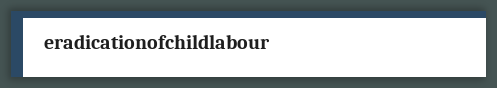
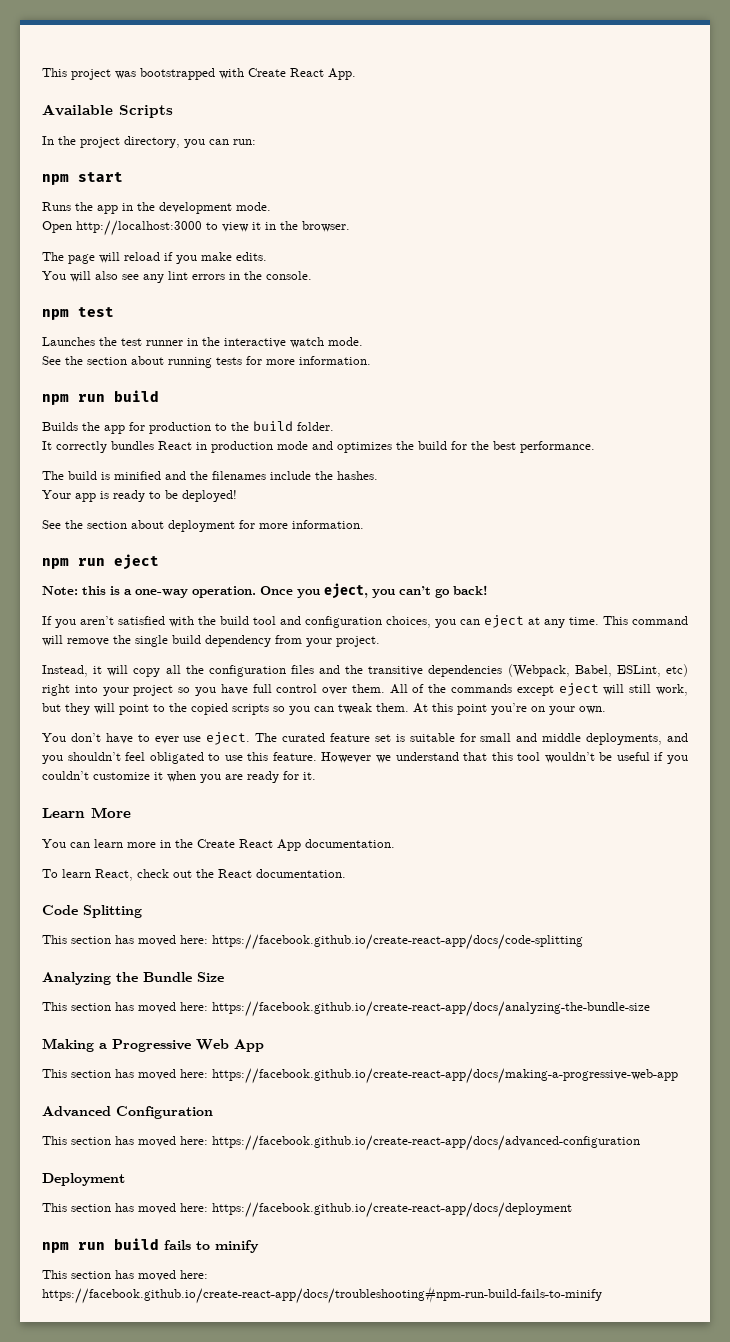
- eradicationofchildlabour
+ This project was bootstrapped with Create React App.
+ Available Scripts
+ In the project directory, you can run:
+ npm start
+ Runs the app in the development mode.
+ Open http://localhost:3000 to view it in the browser.
+ The page will reload if you make edits.
+ You will also see any lint errors in the console.
+ npm test
+ Launches the test runner in the interactive watch mode.
+ See the section about running tests for more information.
+ npm run build
+ Builds the app for production to the build folder.
+ It correctly bundles React in production mode and optimizes the build for the best performance.
+ The build is minified and the filenames include the hashes.
+ Your app is ready to be deployed!
+ See the section about deployment for more information.
+ npm run eject
+ Note: this is a one-way operation. Once you eject, you can’t go back!
+ If you aren’t satisfied with the build tool and configuration choices, you can eject at any time. This command will remove the single build dependency from your project.
+ Instead, it will copy all the configuration files and the transitive dependencies (Webpack, Babel, ESLint, etc) right into your project so you have full control over them. All of the commands except eject will still work, but they will point to the copied scripts so you can tweak them. At this point you’re on your own.
+ You don’t have to ever use eject. The curated feature set is suitable for small and middle deployments, and you shouldn’t feel obligated to use this feature. However we understand that this tool wouldn’t be useful if you couldn’t customize it when you are ready for it.
+ Learn More
+ You can learn more in the Create React App documentation.
+ To learn React, check out the React documentation.
+ Code Splitting
+ This section has moved here: https://facebook.github.io/create-react-app/docs/code-splitting
+ Analyzing the Bundle Size
+ This section has moved here: https://facebook.github.io/create-react-app/docs/analyzing-the-bundle-size
+ Making a Progressive Web App
+ This section has moved here: https://facebook.github.io/create-react-app/docs/making-a-progressive-web-app
+ Advanced Configuration
+ This section has moved here: https://facebook.github.io/create-react-app/docs/advanced-configuration
+ Deployment
+ This section has moved here: https://facebook.github.io/create-react-app/docs/deployment
+ npm run build fails to minify
+ This section has moved here: https://facebook.github.io/create-react-app/docs/troubleshooting#npm-run-build-fails-to-minify

